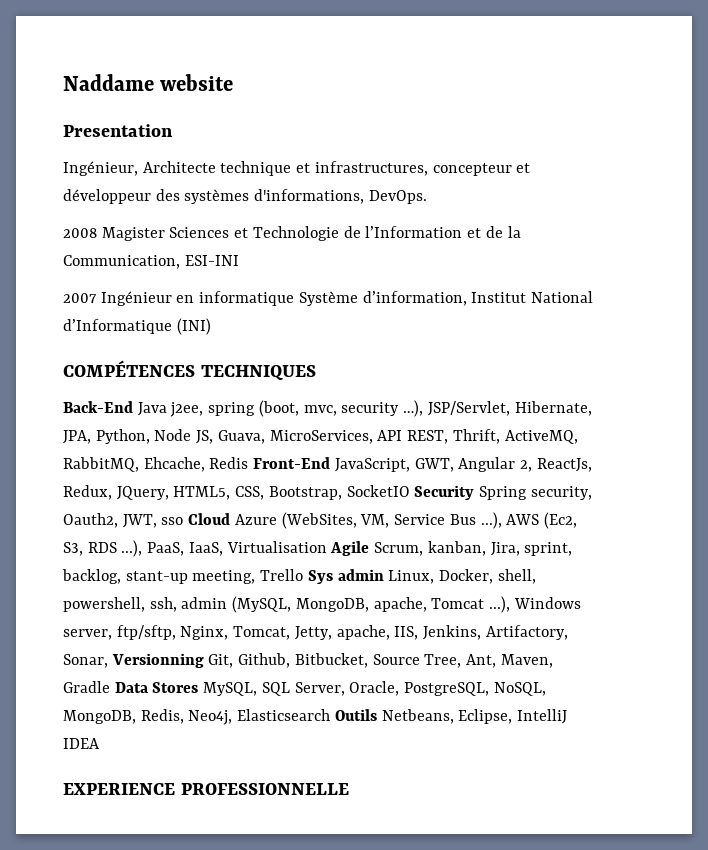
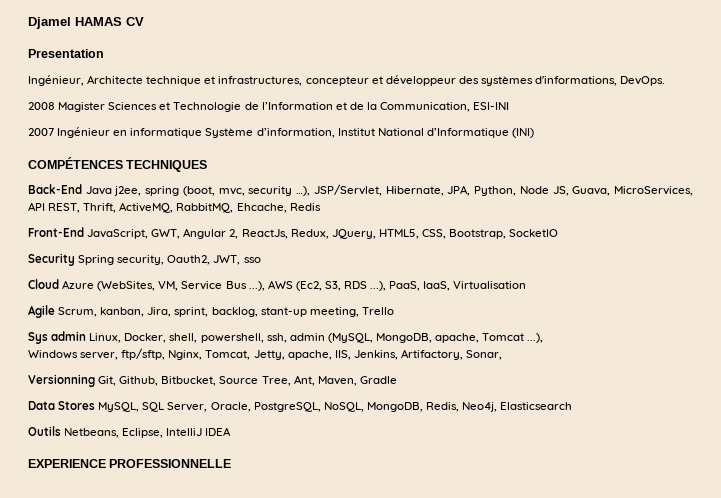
- Naddame website
+ Djamel HAMAS CV
- Back-End Java j2ee, spring (boot, mvc, security …), JSP/Servlet, Hibernate, JPA, Python, Node JS, Guava, MicroServices, API REST, Thrift, ActiveMQ, RabbitMQ, Ehcache, Redis Front-End JavaScript, GWT, Angular 2, ReactJs, Redux, JQuery, HTML5, CSS, Bootstrap, SocketIO Security Spring security, Oauth2, JWT, sso Cloud Azure (WebSites, VM, Service Bus ...), AWS (Ec2, S3, RDS ...), PaaS, IaaS, Virtualisation Agile Scrum, kanban, Jira, sprint, backlog, stant-up meeting, Trello Sys admin Linux, Docker, shell, powershell, ssh, admin (MySQL, MongoDB, apache, Tomcat ...), Windows server, ftp/sftp, Nginx, Tomcat, Jetty, apache, IIS, Jenkins, Artifactory, Sonar, Versionning Git, Github, Bitbucket, Source Tree, Ant, Maven, Gradle Data Stores MySQL, SQL Server, Oracle, PostgreSQL, NoSQL, MongoDB, Redis, Neo4j, Elasticsearch Outils Netbeans, Eclipse, IntelliJ IDEA
+ Back-End Java j2ee, spring (boot, mvc, security …), JSP/Servlet, Hibernate, JPA, Python, Node JS, Guava, MicroServices, API REST, Thrift, ActiveMQ, RabbitMQ, Ehcache, Redis
+ Front-End JavaScript, GWT, Angular 2, ReactJs, Redux, JQuery, HTML5, CSS, Bootstrap, SocketIO
+ Security Spring security, Oauth2, JWT, sso
+ Cloud Azure (WebSites, VM, Service Bus ...), AWS (Ec2, S3, RDS ...), PaaS, IaaS, Virtualisation
+ Agile Scrum, kanban, Jira, sprint, backlog, stant-up meeting, Trello
+ Sys admin Linux, Docker, shell, powershell, ssh, admin (MySQL, MongoDB, apache, Tomcat ...),
+ Windows server, ftp/sftp, Nginx, Tomcat, Jetty, apache, IIS, Jenkins, Artifactory, Sonar,
+ Versionning Git, Github, Bitbucket, Source Tree, Ant, Maven, Gradle
+ Data Stores MySQL, SQL Server, Oracle, PostgreSQL, NoSQL, MongoDB, Redis, Neo4j, Elasticsearch
+ Outils Netbeans, Eclipse, IntelliJ IDEA

